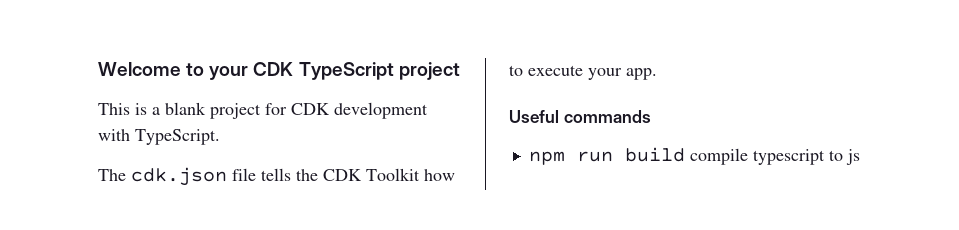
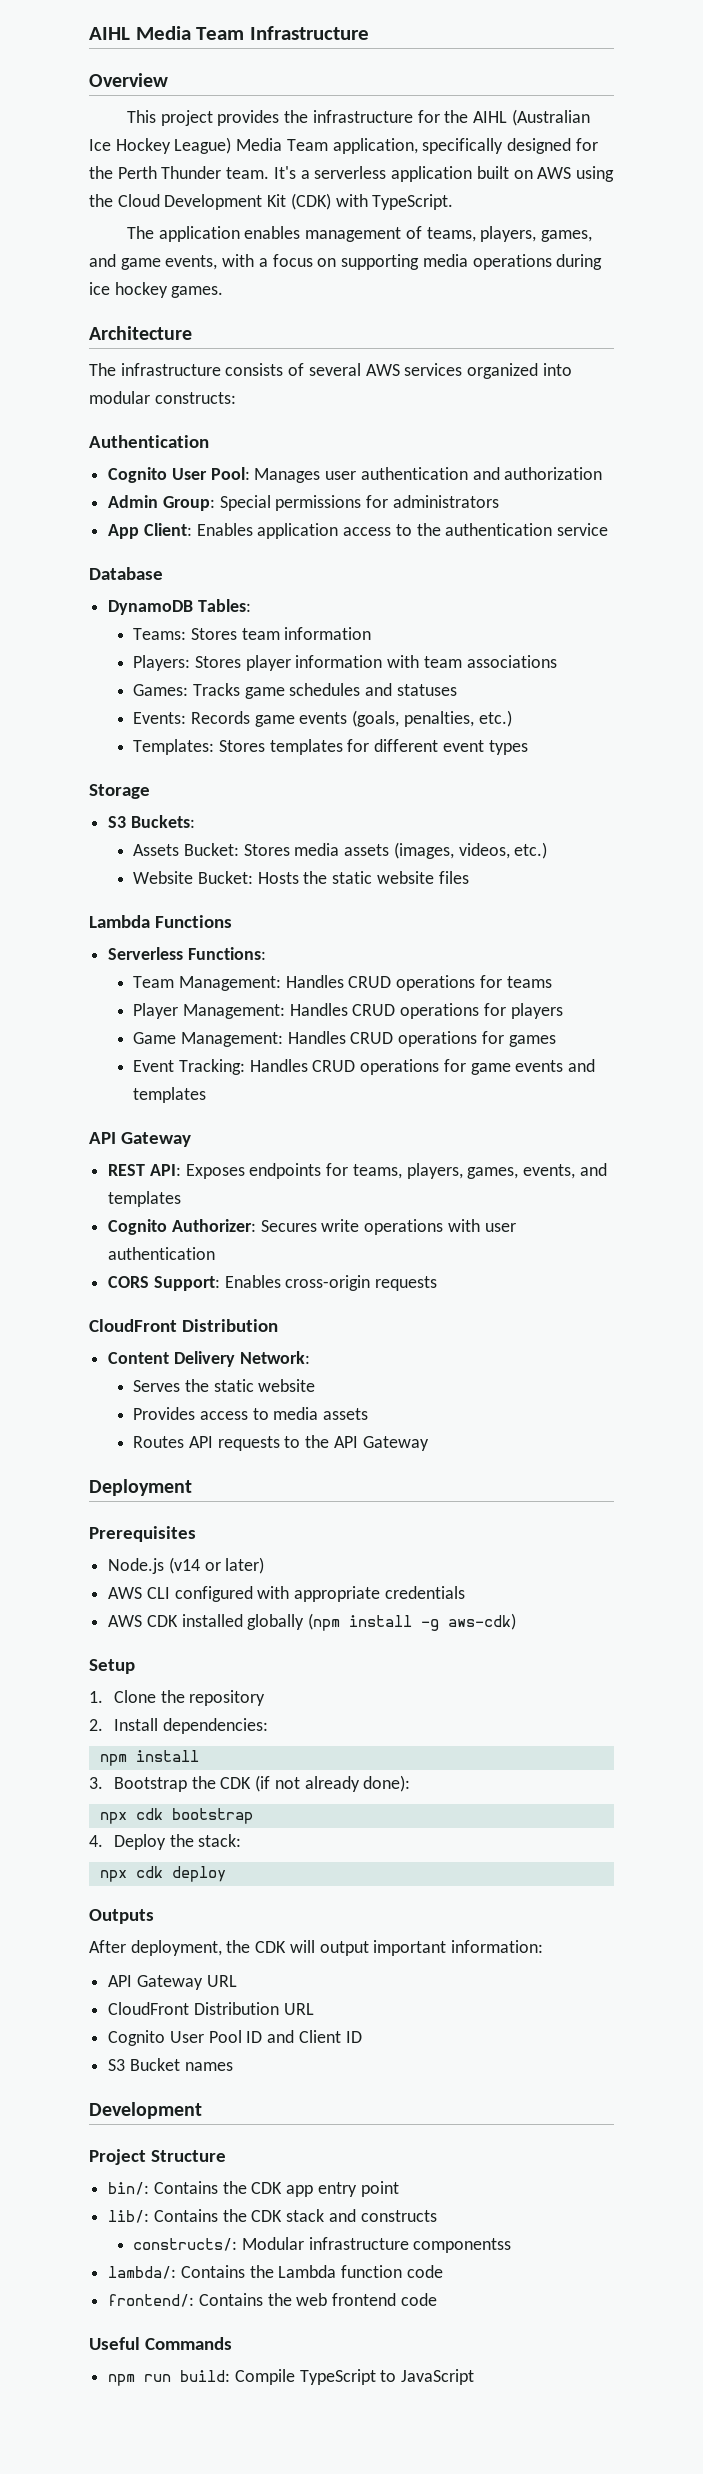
- Welcome to your CDK TypeScript project
- This is a blank project for CDK development with TypeScript.
- The cdk.json file tells the CDK Toolkit how to execute your app.
+ AIHL Media Team Infrastructure
+ Overview
+ This project provides the infrastructure for the AIHL (Australian Ice Hockey League) Media Team application, specifically designed for the Perth Thunder team. It's a serverless application built on AWS using the Cloud Development Kit (CDK) with TypeScript.
+ The application enables management of teams, players, games, and game events, with a focus on supporting media operations during ice hockey games.
+ Architecture
+ The infrastructure consists of several AWS services organized into modular constructs:
+ Authentication
+ Cognito User Pool: Manages user authentication and authorization
+ Admin Group: Special permissions for administrators
+ App Client: Enables application access to the authentication service
+ Database
+ DynamoDB Tables:
+ Teams: Stores team information
+ Players: Stores player information with team associations
+ Games: Tracks game schedules and statuses
+ Events: Records game events (goals, penalties, etc.)
+ Templates: Stores templates for different event types
+ Storage
+ S3 Buckets:
+ Assets Bucket: Stores media assets (images, videos, etc.)
+ Website Bucket: Hosts the static website files
+ Lambda Functions
+ Serverless Functions:
+ Team Management: Handles CRUD operations for teams
+ Player Management: Handles CRUD operations for players
+ Game Management: Handles CRUD operations for games
+ Event Tracking: Handles CRUD operations for game events and templates
+ API Gateway
+ REST API: Exposes endpoints for teams, players, games, events, and templates
+ Cognito Authorizer: Secures write operations with user authentication
+ CORS Support: Enables cross-origin requests
+ CloudFront Distribution
+ Content Delivery Network:
+ Serves the static website
+ Provides access to media assets
+ Routes API requests to the API Gateway
+ Deployment
+ Prerequisites
+ Node.js (v14 or later)
+ AWS CLI configured with appropriate credentials
+ AWS CDK installed globally (npm install -g aws-cdk)
+ Setup
+ 1. Clone the repository
+ 2. Install dependencies:
+ npm install
+ 3. Bootstrap the CDK (if not already done):
+ npx cdk bootstrap
+ 4. Deploy the stack:
+ npx cdk deploy
+ Outputs
+ After deployment, the CDK will output important information:
+ API Gateway URL
+ CloudFront Distribution URL
+ Cognito User Pool ID and Client ID
+ S3 Bucket names
+ Development
+ Project Structure
+ bin/: Contains the CDK app entry point
+ lib/: Contains the CDK stack and constructs
+ constructs/: Modular infrastructure componentss
+ lambda/: Contains the Lambda function code
+ frontend/: Contains the web frontend code
- Useful commands
+ Useful Commands
- npm run build compile typescript to js
+ npm run build: Compile TypeScript to JavaScript

